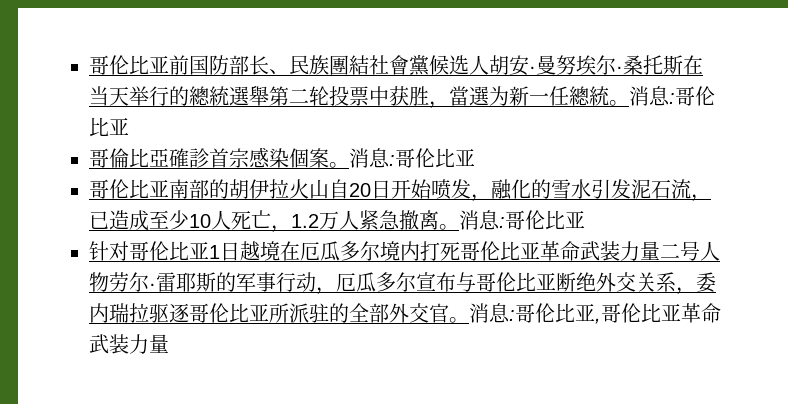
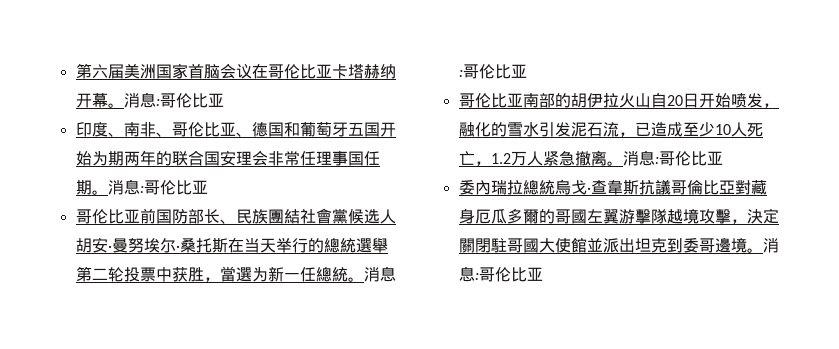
+ 第六届美洲国家首脑会议在哥伦比亚卡塔赫纳开幕。消息:哥伦比亚
+ 印度、南非、哥伦比亚、德国和葡萄牙五国开始为期两年的联合国安理会非常任理事国任期。消息:哥伦比亚
- 哥倫比亞確診首宗感染個案。消息:哥伦比亚
- 针对哥伦比亚1日越境在厄瓜多尔境内打死哥伦比亚革命武装力量二号人物劳尔·雷耶斯的军事行动，厄瓜多尔宣布与哥伦比亚断绝外交关系，委内瑞拉驱逐哥伦比亚所派驻的全部外交官。消息:哥伦比亚,哥伦比亚革命武装力量
+ 委內瑞拉總統烏戈·查韋斯抗議哥倫比亞對藏身厄瓜多爾的哥國左翼游擊隊越境攻擊，決定關閉駐哥國大使館並派出坦克到委哥邊境。消息:哥伦比亚

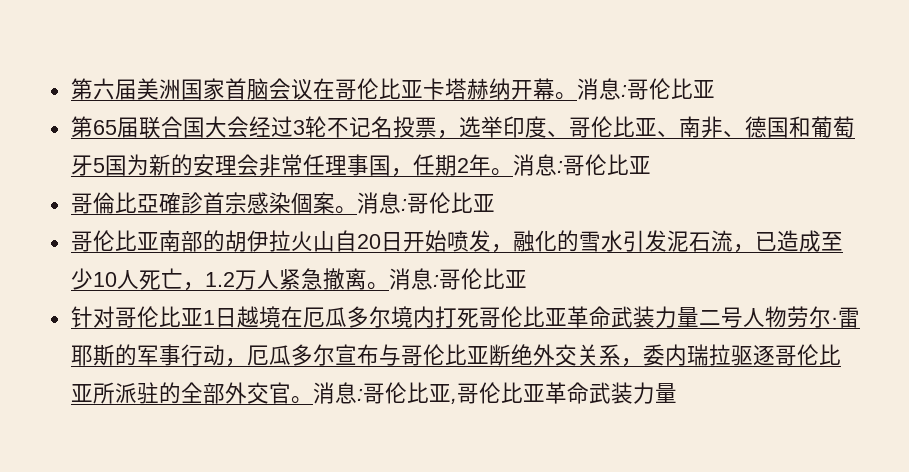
- 印度、南非、哥伦比亚、德国和葡萄牙五国开始为期两年的联合国安理会非常任理事国任期。消息:哥伦比亚
- 哥伦比亚前国防部长、民族團結社會黨候选人胡安·曼努埃尔·桑托斯在当天举行的總統選舉第二轮投票中获胜，當選为新一任總統。
+ 第65届联合国大会经过3轮不记名投票，选举印度、哥伦比亚、南非、德国和葡萄牙5国为新的安理会非常任理事国，任期2年。消息:哥伦比亚
+ 哥倫比亞確診首宗感染個案。
- 委內瑞拉總統烏戈·查韋斯抗議哥倫比亞對藏身厄瓜多爾的哥國左翼游擊隊越境攻擊，決定關閉駐哥國大使館並派出坦克到委哥邊境。消息:哥伦比亚
+ 针对哥伦比亚1日越境在厄瓜多尔境内打死哥伦比亚革命武装力量二号人物劳尔·雷耶斯的军事行动，厄瓜多尔宣布与哥伦比亚断绝外交关系，委内瑞拉驱逐哥伦比亚所派驻的全部外交官。消息:哥伦比亚,哥伦比亚革命武装力量

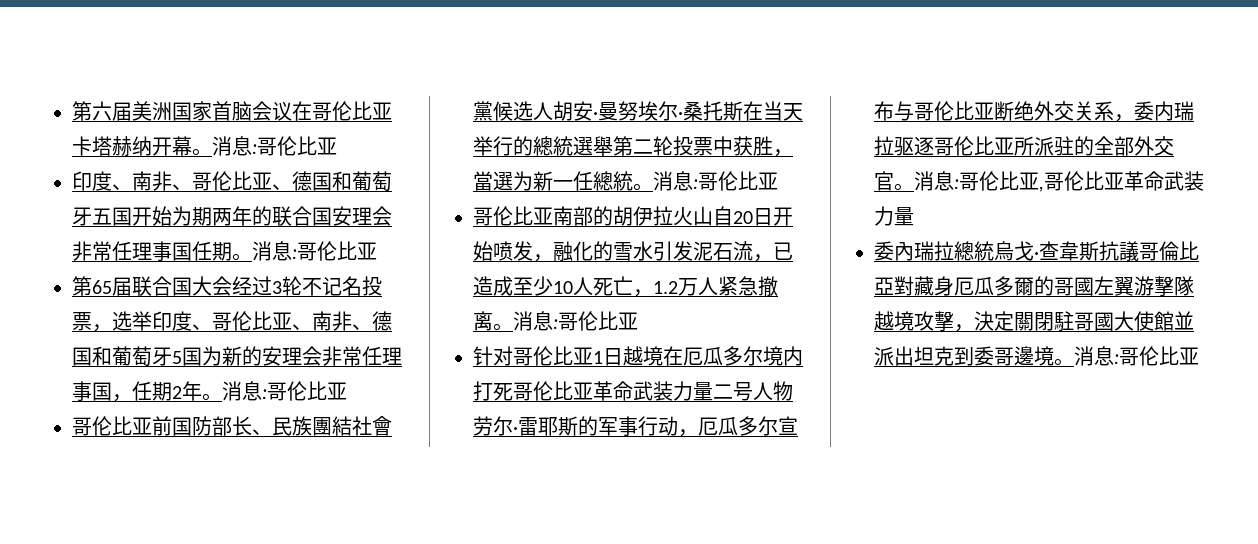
+ 印度、南非、哥伦比亚、德国和葡萄牙五国开始为期两年的联合国安理会非常任理事国任期。消息:哥伦比亚
- 哥倫比亞確診首宗感染個案。
+ 哥伦比亚前国防部长、民族團結社會黨候选人胡安·曼努埃尔·桑托斯在当天举行的總統選舉第二轮投票中获胜，當選为新一任總統。
+ 委內瑞拉總統烏戈·查韋斯抗議哥倫比亞對藏身厄瓜多爾的哥國左翼游擊隊越境攻擊，決定關閉駐哥國大使館並派出坦克到委哥邊境。消息:哥伦比亚

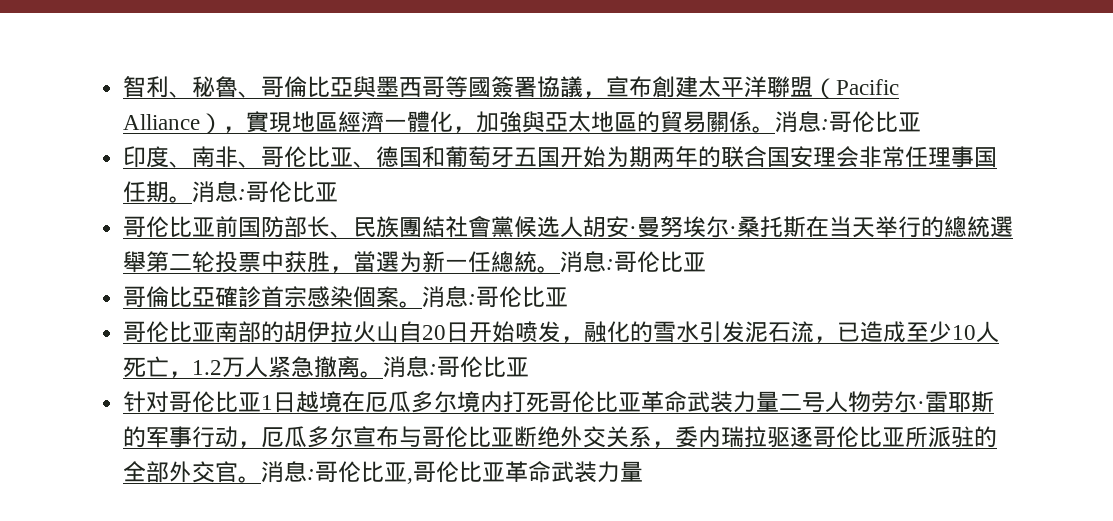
- 第六届美洲国家首脑会议在哥伦比亚卡塔赫纳开幕。
+ 智利、秘魯、哥倫比亞與墨西哥等國簽署協議，宣布創建太平洋聯盟（Pacific Alliance），實現地區經濟一體化，加強與亞太地區的貿易關係。
- 第65届联合国大会经过3轮不记名投票，选举印度、哥伦比亚、南非、德国和葡萄牙5国为新的安理会非常任理事国，任期2年。消息:哥伦比亚
+ 哥倫比亞確診首宗感染個案。消息:哥伦比亚
- 委內瑞拉總統烏戈·查韋斯抗議哥倫比亞對藏身厄瓜多爾的哥國左翼游擊隊越境攻擊，決定關閉駐哥國大使館並派出坦克到委哥邊境。消息:哥伦比亚

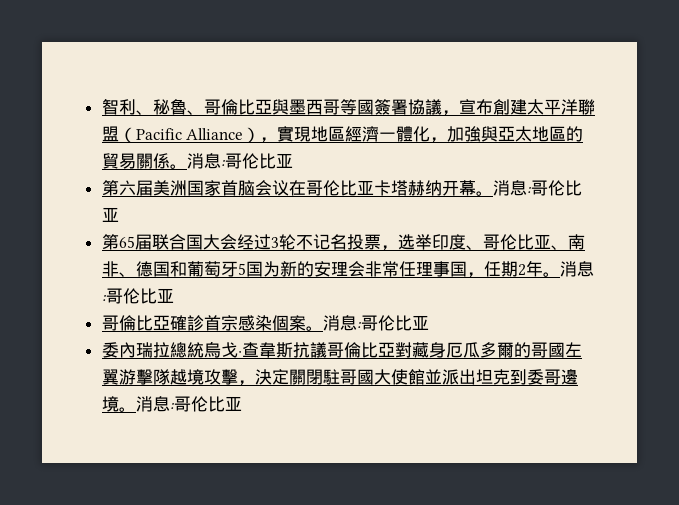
- 印度、南非、哥伦比亚、德国和葡萄牙五国开始为期两年的联合国安理会非常任理事国任期。消息:哥伦比亚
- 哥伦比亚前国防部长、民族團結社會黨候选人胡安·曼努埃尔·桑托斯在当天举行的總統選舉第二轮投票中获胜，當選为新一任總統。
+ 第六届美洲国家首脑会议在哥伦比亚卡塔赫纳开幕。消息:哥伦比亚
+ 第65届联合国大会经过3轮不记名投票，选举印度、哥伦比亚、南非、德国和葡萄牙5国为新的安理会非常任理事国，任期2年。
- 哥伦比亚南部的胡伊拉火山自20日开始喷发，融化的雪水引发泥石流，已造成至少10人死亡，1.2万人紧急撤离。消息:哥伦比亚
- 针对哥伦比亚1日越境在厄瓜多尔境内打死哥伦比亚革命武装力量二号人物劳尔·雷耶斯的军事行动，厄瓜多尔宣布与哥伦比亚断绝外交关系，委内瑞拉驱逐哥伦比亚所派驻的全部外交官。消息:哥伦比亚,哥伦比亚革命武装力量
+ 委內瑞拉總統烏戈·查韋斯抗議哥倫比亞對藏身厄瓜多爾的哥國左翼游擊隊越境攻擊，決定關閉駐哥國大使館並派出坦克到委哥邊境。消息:哥伦比亚

